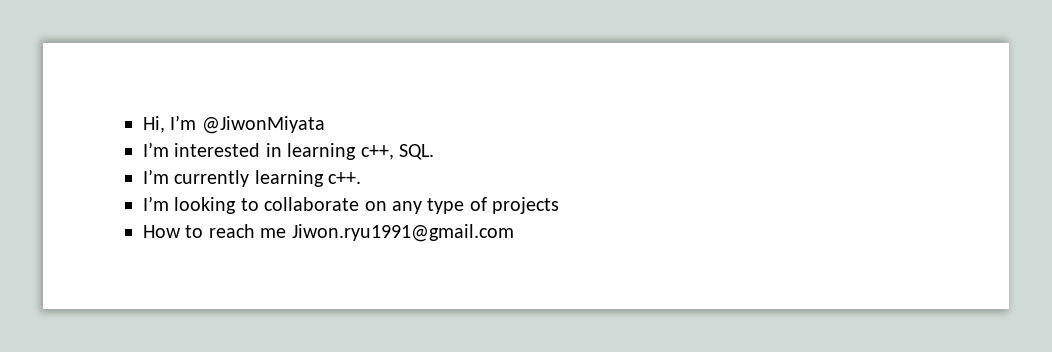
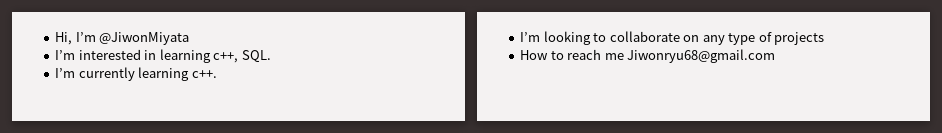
- How to reach me Jiwon.ryu1991@gmail.com
+ How to reach me Jiwonryu68@gmail.com

